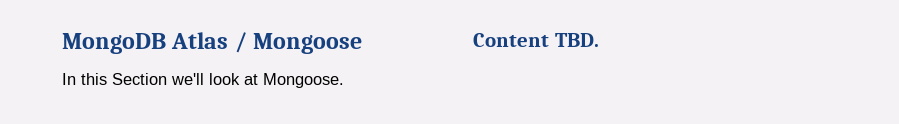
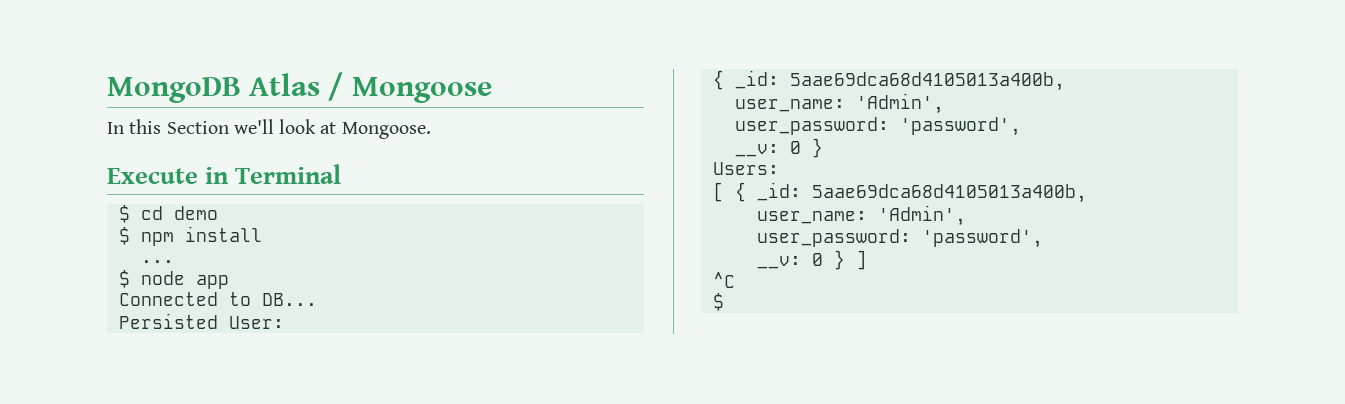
- Content TBD.
+ Execute in Terminal
+ $ cd demo
+ $ npm install
+ ...
+ $ node app
+ Connected to DB...
+ Persisted User:
+ { _id: 5aae69dca68d4105013a400b,
+ user_name: 'Admin',
+ user_password: 'password',
+ __v: 0 }
+ Users:
+ [ { _id: 5aae69dca68d4105013a400b,
+ user_name: 'Admin',
+ user_password: 'password',
+ __v: 0 } ]
+ ^C
+ $

